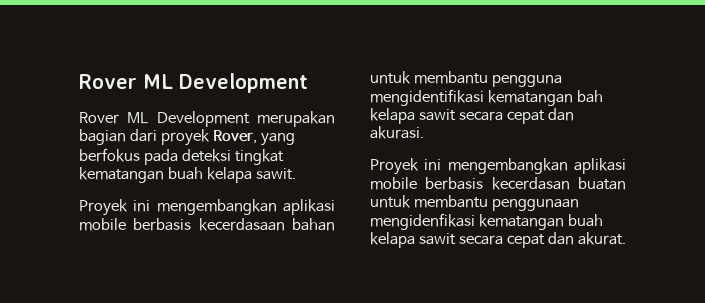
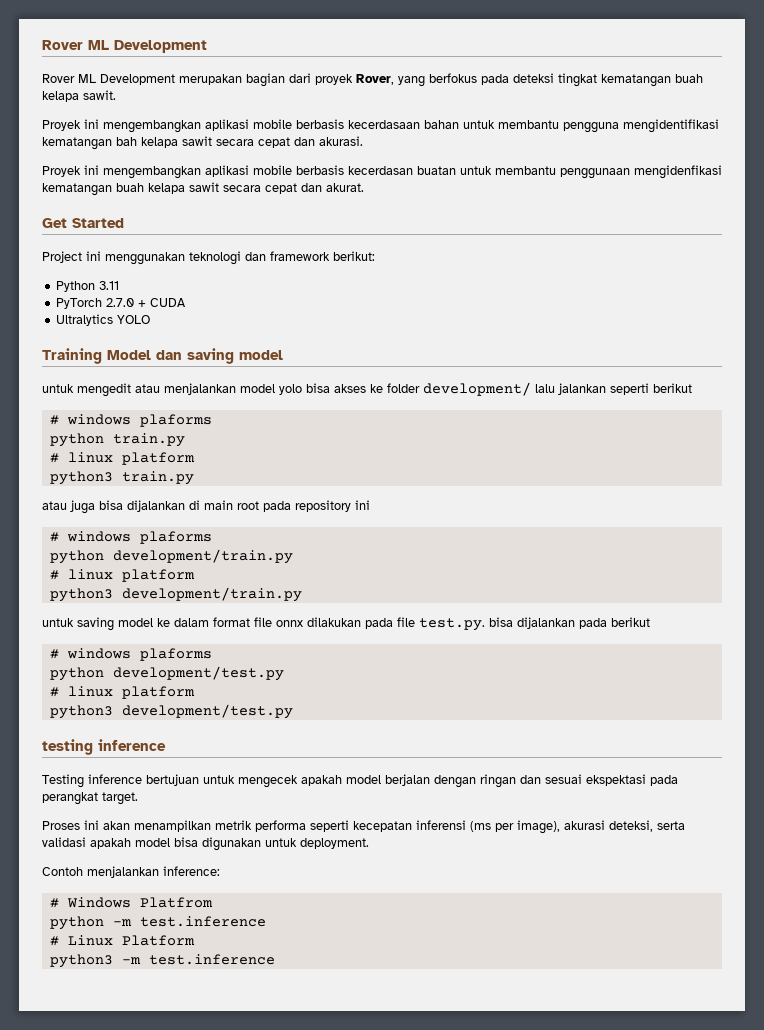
+ Get Started
+ Project ini menggunakan teknologi dan framework berikut:
+ Python 3.11
+ PyTorch 2.7.0 + CUDA
+ Ultralytics YOLO
+ Training Model dan saving model
+ untuk mengedit atau menjalankan model yolo bisa akses ke folder development/ lalu jalankan seperti berikut
+ # windows plaforms
+ python train.py
+ # linux platform
+ python3 train.py
+ atau juga bisa dijalankan di main root pada repository ini
+ # windows plaforms
+ python development/train.py
+ # linux platform
+ python3 development/train.py
+ untuk saving model ke dalam format file onnx dilakukan pada file test.py. bisa dijalankan pada berikut
+ # windows plaforms
+ python development/test.py
+ # linux platform
+ python3 development/test.py
+ testing inference
+ Testing inference bertujuan untuk mengecek apakah model berjalan dengan ringan dan sesuai ekspektasi pada perangkat target.
+ Proses ini akan menampilkan metrik performa seperti kecepatan inferensi (ms per image), akurasi deteksi, serta validasi apakah model bisa digunakan untuk deployment.
+ Contoh menjalankan inference:
+ # Windows Platfrom
+ python -m test.inference
+ # Linux Platform
+ python3 -m test.inference

